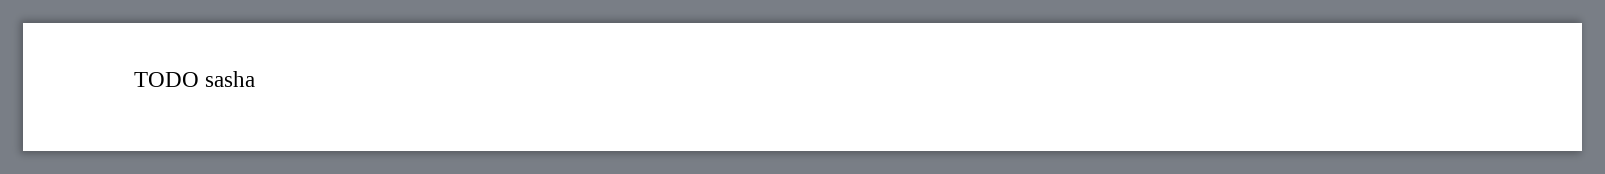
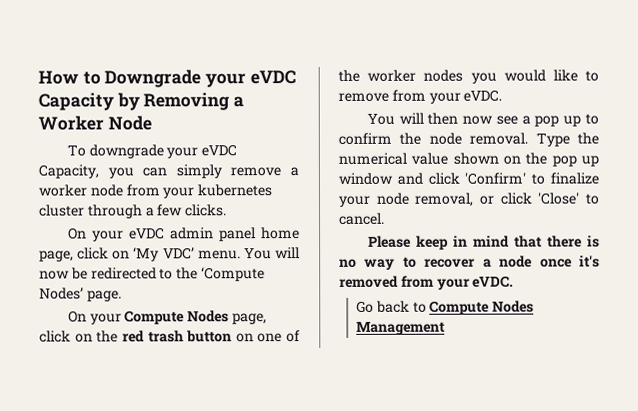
- TODO sasha
+ How to Downgrade your eVDC Capacity by Removing a Worker Node
+ To downgrade your eVDC Capacity, you can simply remove a worker node from your kubernetes cluster through a few clicks.
+ On your eVDC admin panel home page, click on ‘My VDC’ menu. You will now be redirected to the ‘Compute Nodes’ page.
+ On your Compute Nodes page, click on the red trash button on one of the worker nodes you would like to remove from your eVDC.
+ You will then now see a pop up to confirm the node removal. Type the numerical value shown on the pop up window and click 'Confirm' to finalize your node removal, or click 'Close' to cancel.
+ Please keep in mind that there is no way to recover a node once it's removed from your eVDC.
+ Go back to Compute Nodes Management

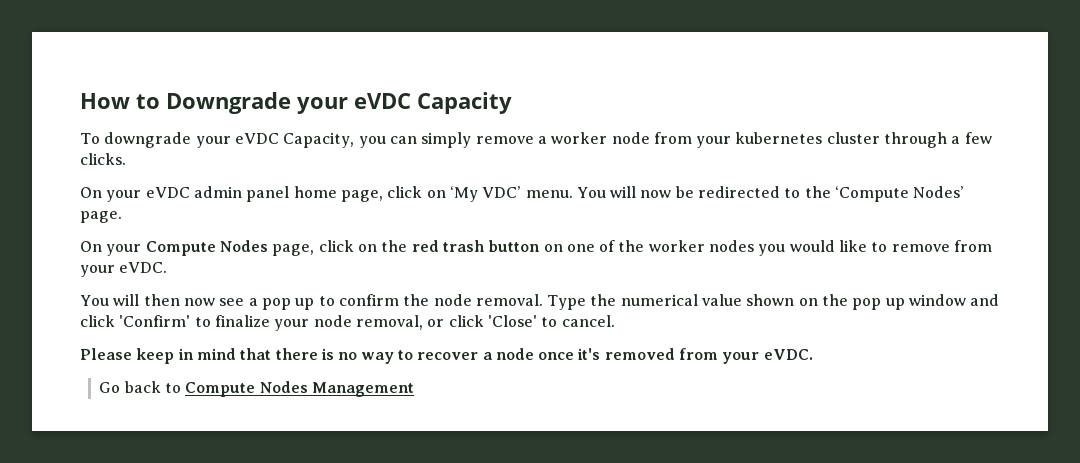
- How to Downgrade your eVDC Capacity by Removing a Worker Node
+ How to Downgrade your eVDC Capacity

